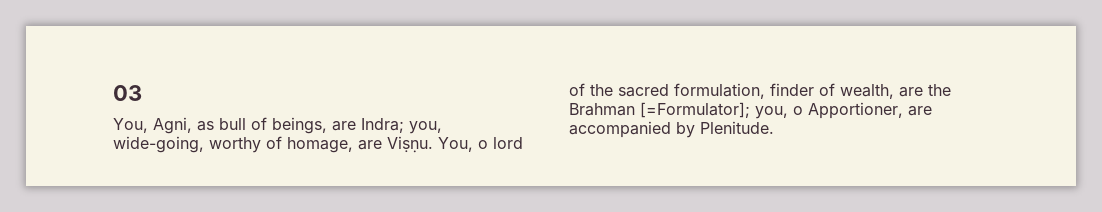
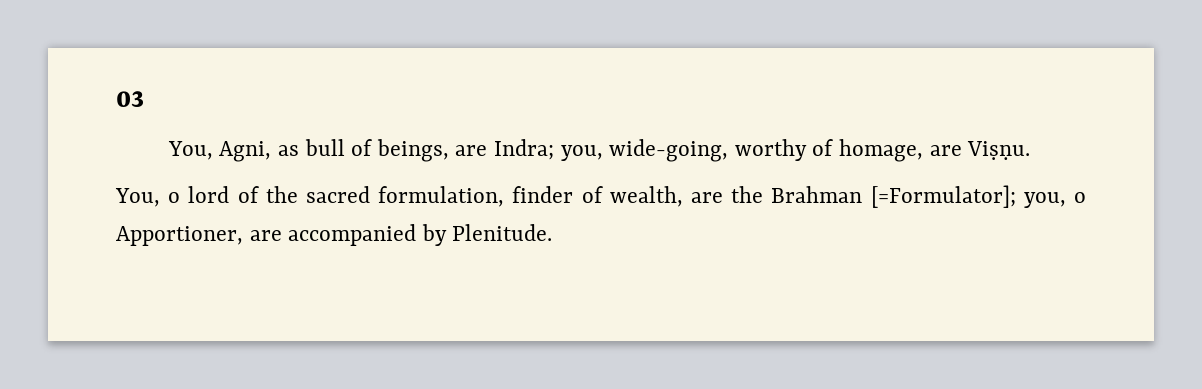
- You, Agni, as bull of beings, are Indra; you, wide-going, worthy of homage, are Viṣṇu. You, o lord of the sacred formulation, finder of wealth, are the Brahman [=Formulator]; you, o Apportioner, are accompanied by Plenitude.
+ You, Agni, as bull of beings, are Indra; you, wide-going, worthy of homage, are Viṣṇu.
+ You, o lord of the sacred formulation, finder of wealth, are the Brahman [=Formulator]; you, o Apportioner, are accompanied by Plenitude.

